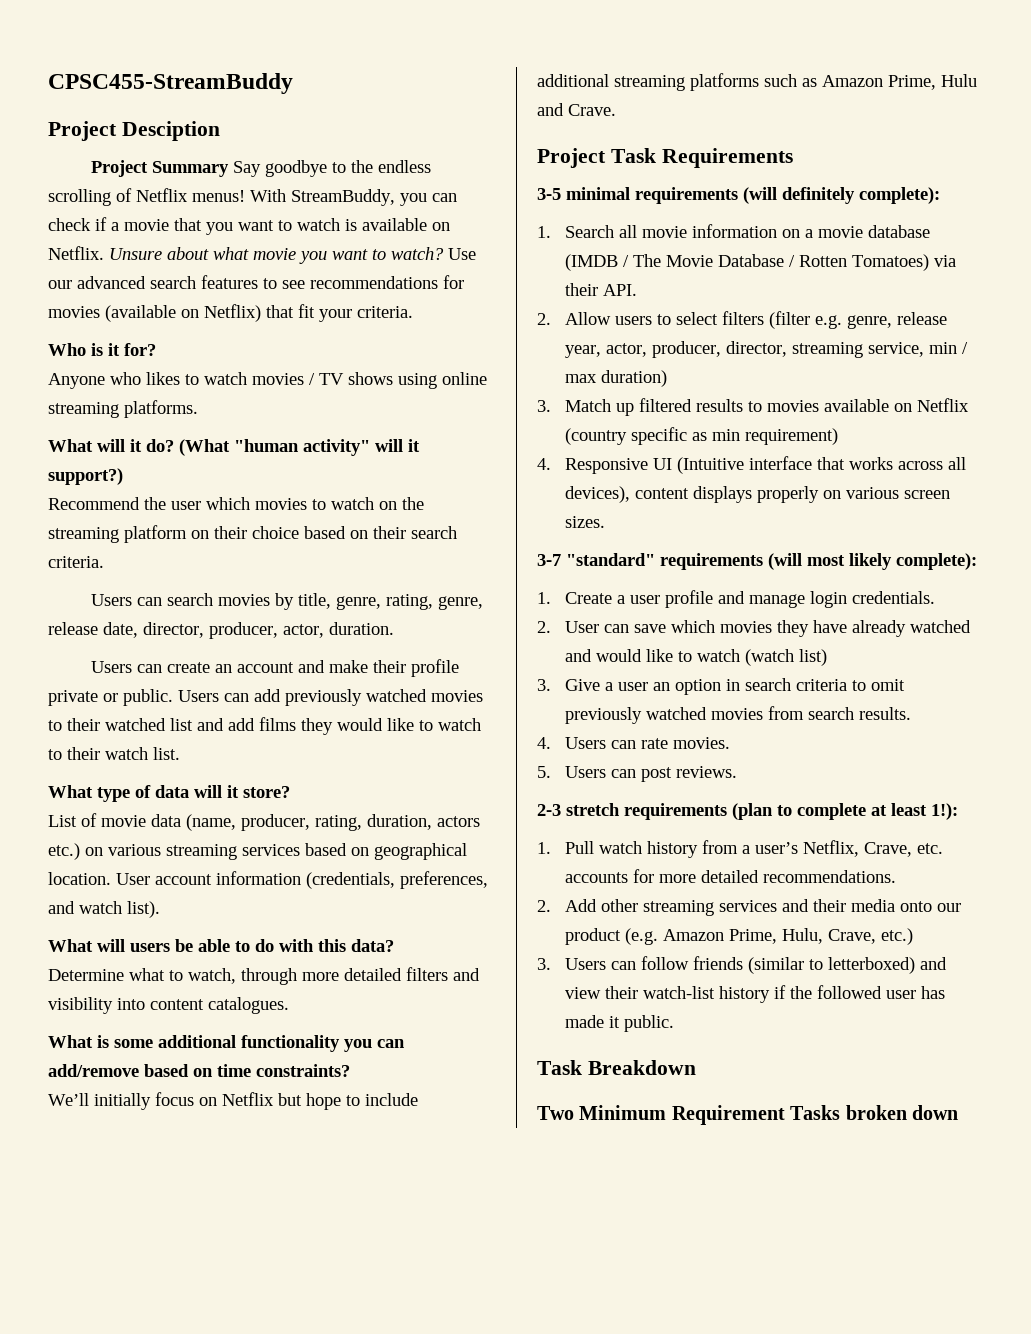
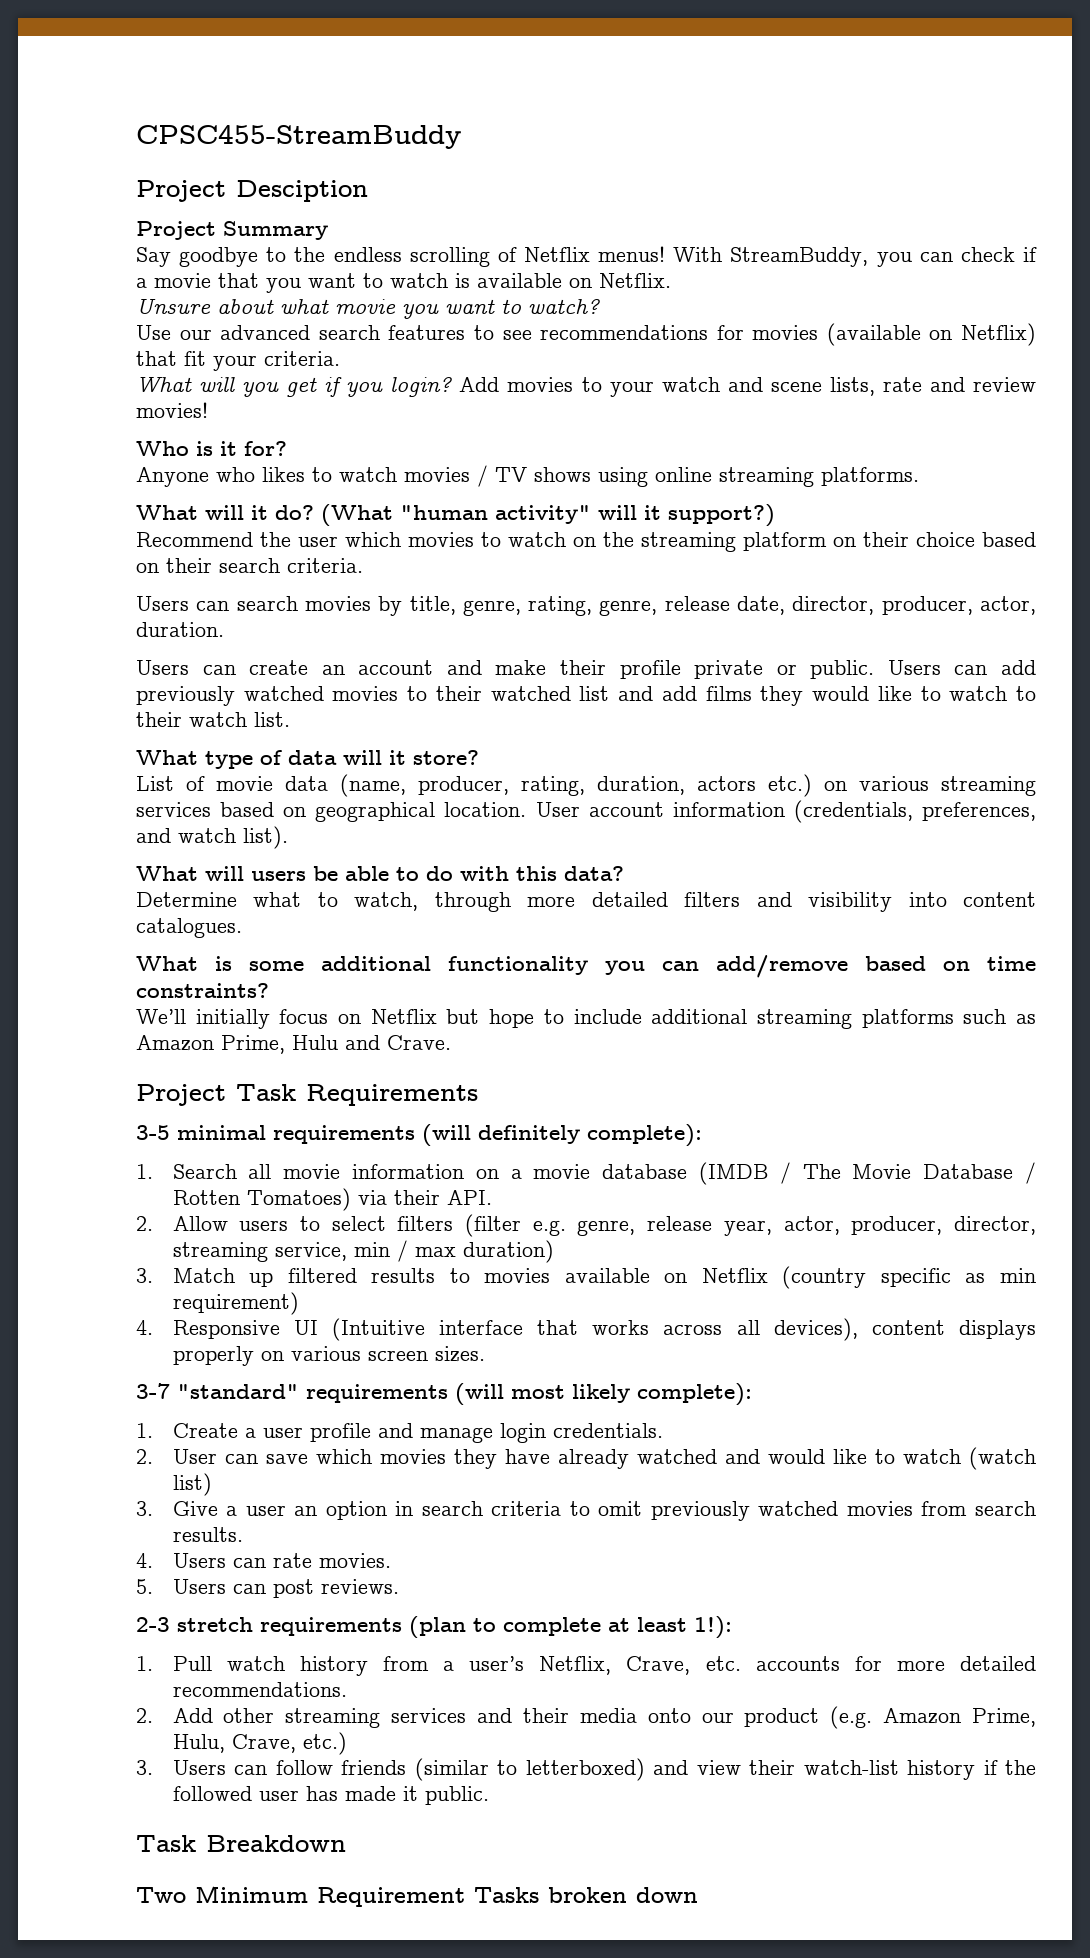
- Project Summary Say goodbye to the endless scrolling of Netflix menus!
+ Project Summary
+ Say goodbye to the endless scrolling of Netflix menus!
- With StreamBuddy, you can check if a movie that you want to watch is available on Netflix. Unsure about what movie you want to watch? Use our advanced search features to see recommendations for movies (available on Netflix) that fit your criteria.
+ With StreamBuddy, you can check if a movie that you want to watch is available on Netflix.
+ Unsure about what movie you want to watch?
+ Use our advanced search features to see recommendations for movies (available on Netflix) that fit your criteria.
+ What will you get if you login? Add movies to your watch and scene lists, rate and review movies!

